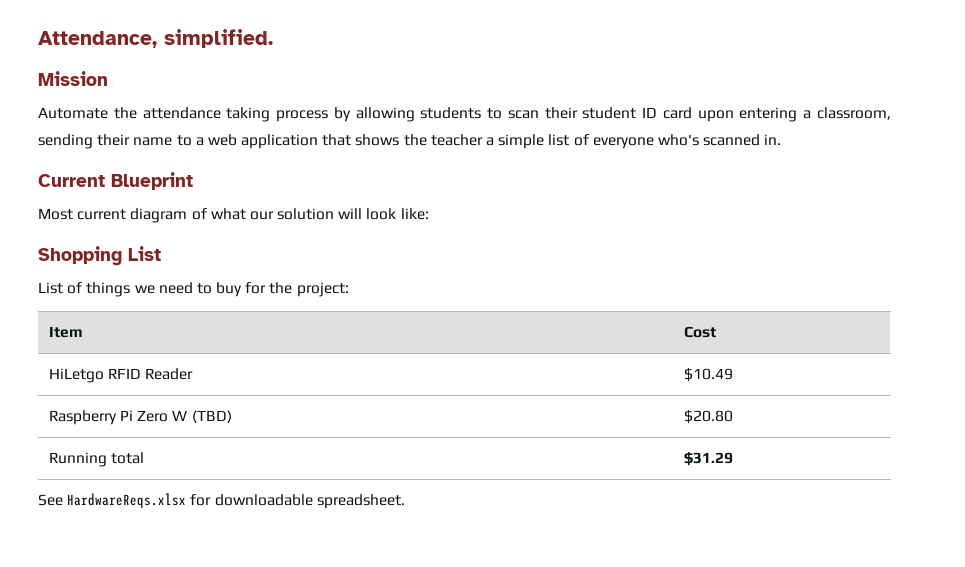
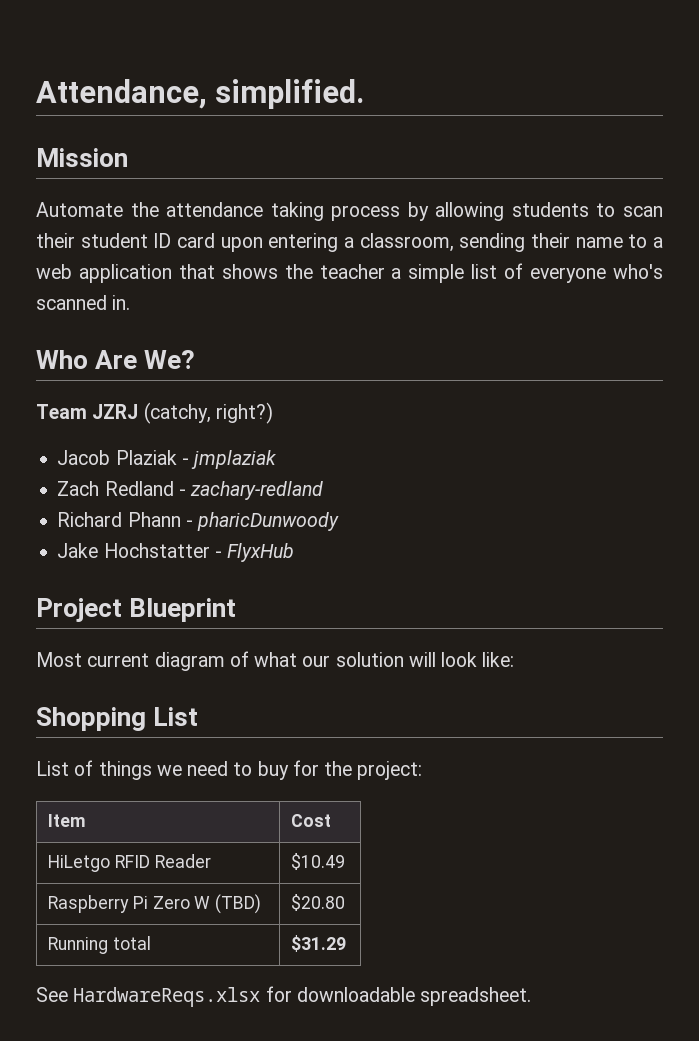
- Current Blueprint
+ Who Are We?
+ Team JZRJ (catchy, right?)
+ Jacob Plaziak - jmplaziak
+ Zach Redland - zachary-redland
+ Richard Phann - pharicDunwoody
+ Jake Hochstatter - FlyxHub
+ Project Blueprint

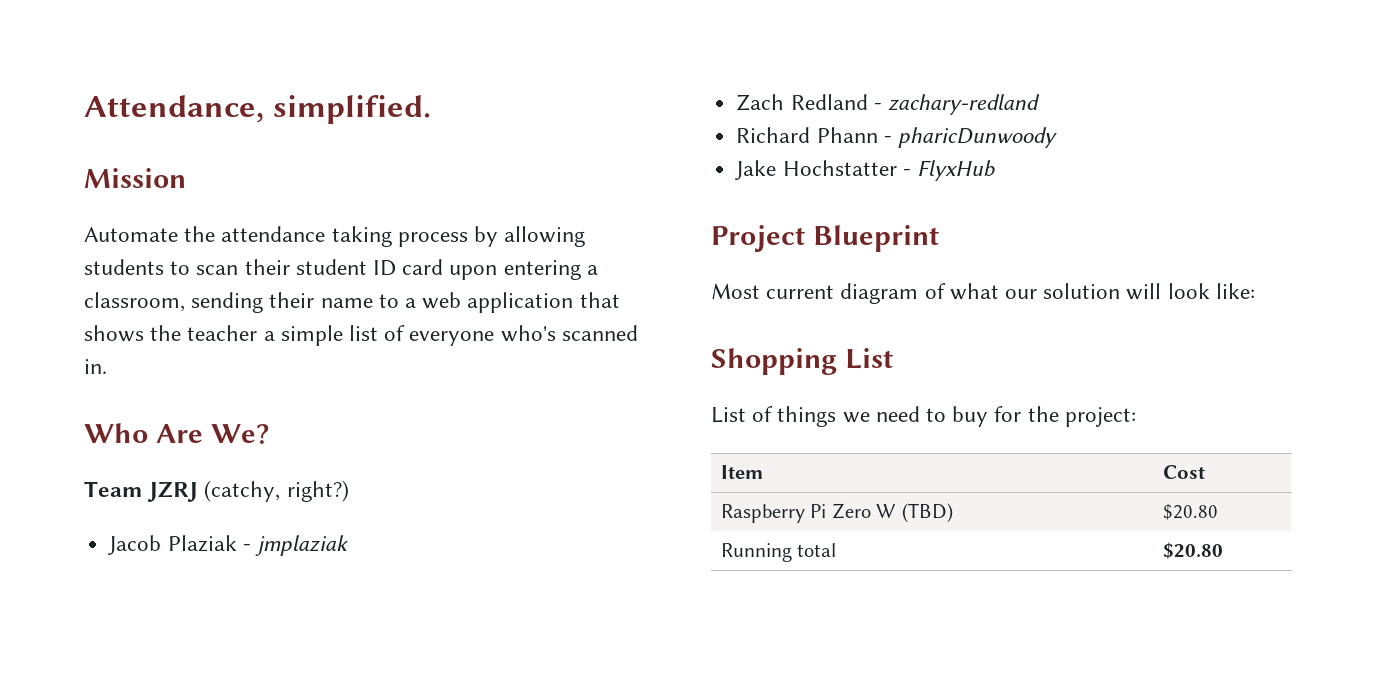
- HiLetgo RFID Reader | $10.49
- Running total | $31.29
- See HardwareReqs.xlsx for downloadable spreadsheet.
+ Running total | $20.80

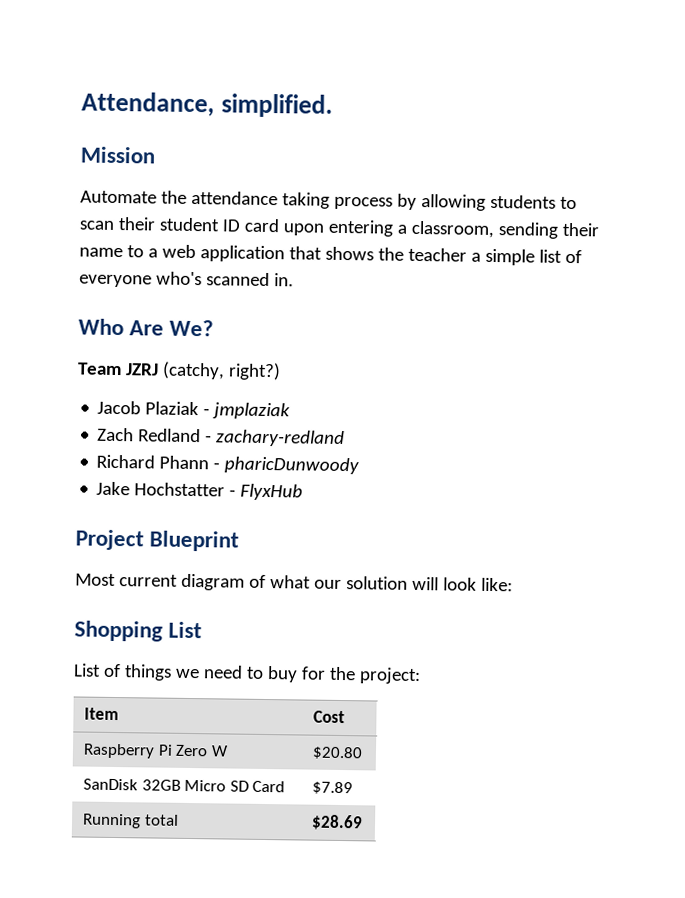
- Raspberry Pi Zero W (TBD) | $20.80
+ Raspberry Pi Zero W | $20.80
+ SanDisk 32GB Micro SD Card | $7.89
- Running total | $20.80
+ Running total | $28.69

